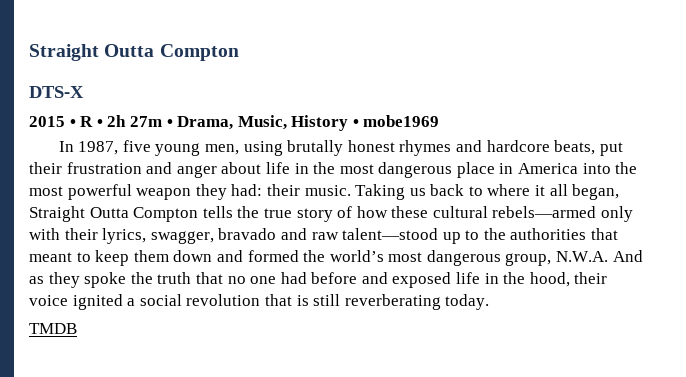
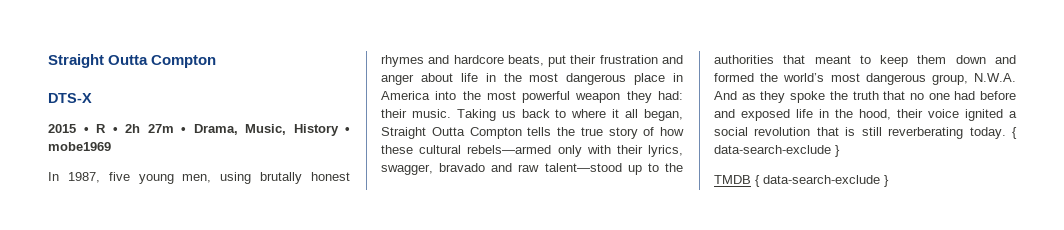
- Taking us back to where it all began, Straight Outta Compton tells the true story of how these cultural rebels—armed only with their lyrics, swagger, bravado and raw talent—stood up to the authorities that meant to keep them down and formed the world’s most dangerous group, N.W.A. And as they spoke the truth that no one had before and exposed life in the hood, their voice ignited a social revolution that is still reverberating today.
- TMDB
+ Taking us back to where it all began, Straight Outta Compton tells the true story of how these cultural rebels—armed only with their lyrics, swagger, bravado and raw talent—stood up to the authorities that meant to keep them down and formed the world’s most dangerous group, N.W.A. And as they spoke the truth that no one had before and exposed life in the hood, their voice ignited a social revolution that is still reverberating today. { data-search-exclude }
+ TMDB { data-search-exclude }

